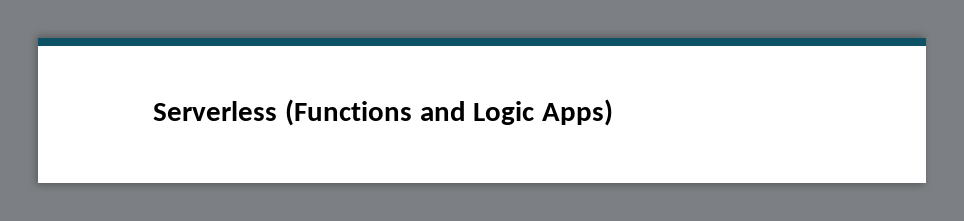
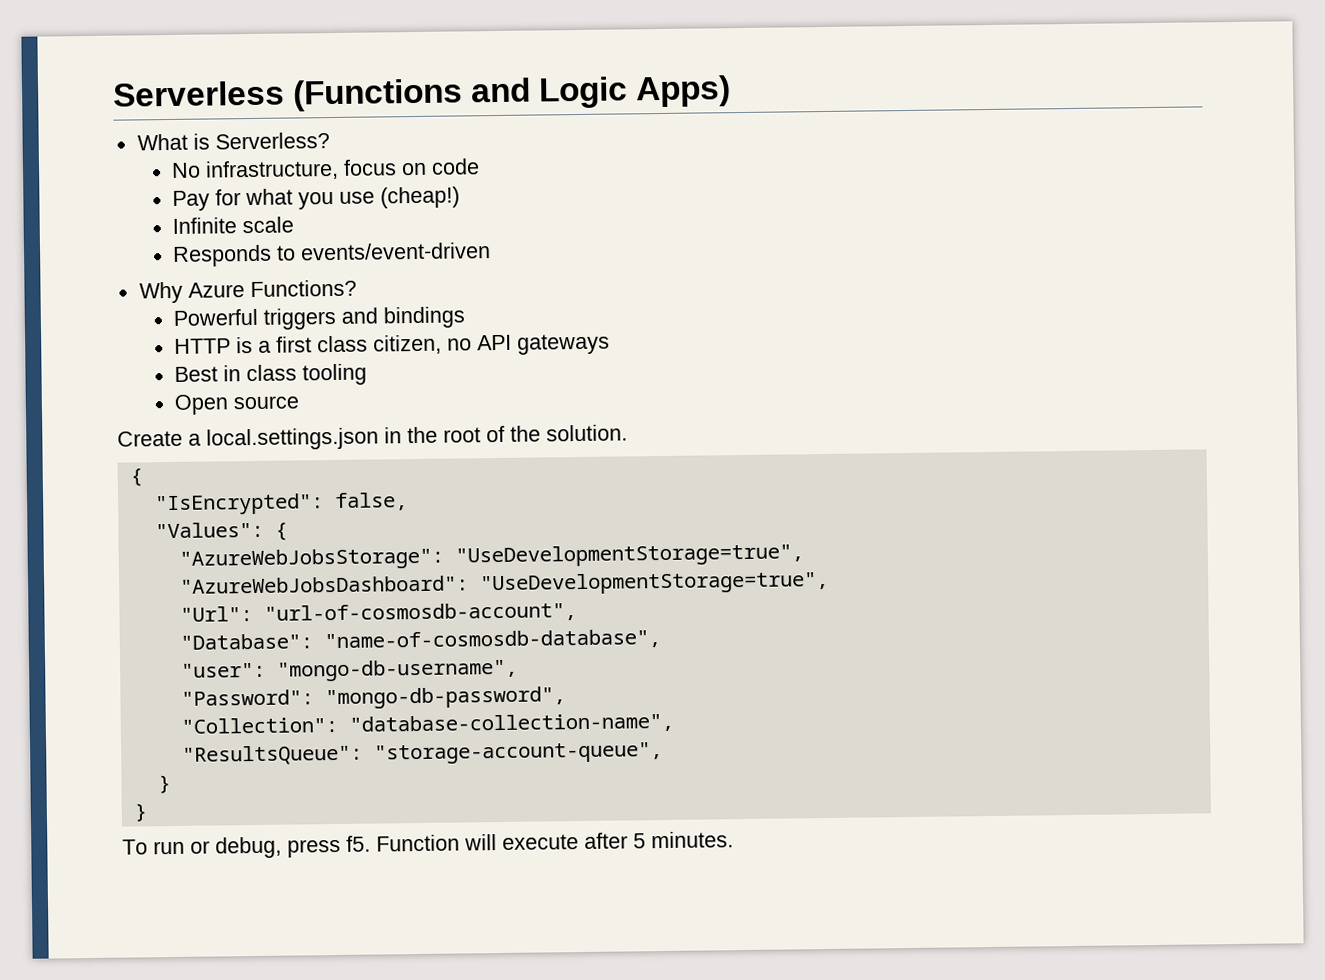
+ What is Serverless?
+ No infrastructure, focus on code
+ Pay for what you use (cheap!)
+ Infinite scale
+ Responds to events/event-driven
+ Why Azure Functions?
+ Powerful triggers and bindings
+ HTTP is a first class citizen, no API gateways
+ Best in class tooling
+ Open source
+ Create a local.settings.json in the root of the solution.
+ {
+ "IsEncrypted": false,
+ "Values": {
+ "AzureWebJobsStorage": "UseDevelopmentStorage=true",
+ "AzureWebJobsDashboard": "UseDevelopmentStorage=true",
+ "Url": "url-of-cosmosdb-account",
+ "Database": "name-of-cosmosdb-database",
+ "user": "mongo-db-username",
+ "Password": "mongo-db-password",
+ "Collection": "database-collection-name",
+ "ResultsQueue": "storage-account-queue",
+ }
+ }
+ To run or debug, press f5. Function will execute after 5 minutes.

